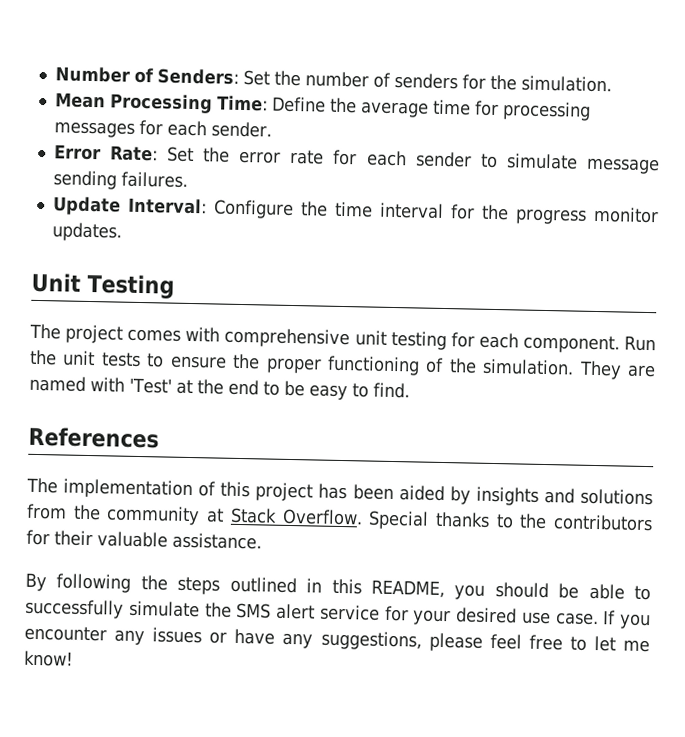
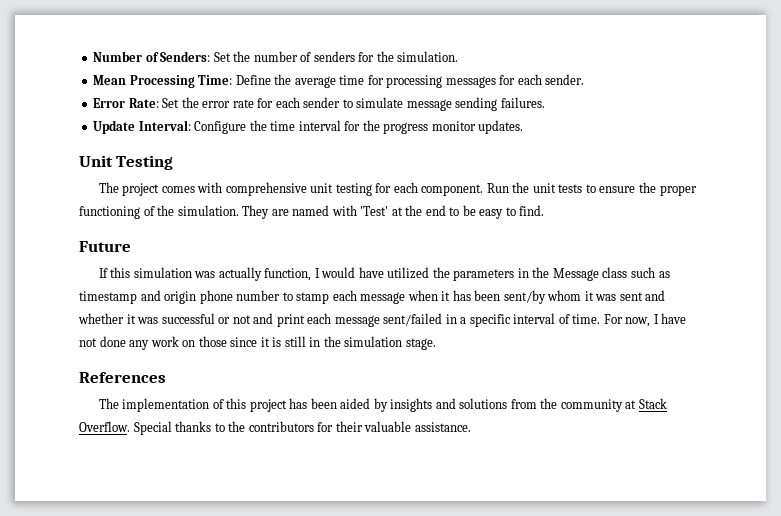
+ Future
+ If this simulation was actually function, I would have utilized the parameters in the Message class such as timestamp and origin phone number to stamp each message when it has been sent/by whom it was sent and whether it was successful or not and print each message sent/failed in a specific interval of time. For now, I have not done any work on those since it is still in the simulation stage.
- By following the steps outlined in this README, you should be able to successfully simulate the SMS alert service for your desired use case. If you encounter any issues or have any suggestions, please feel free to let me know!

